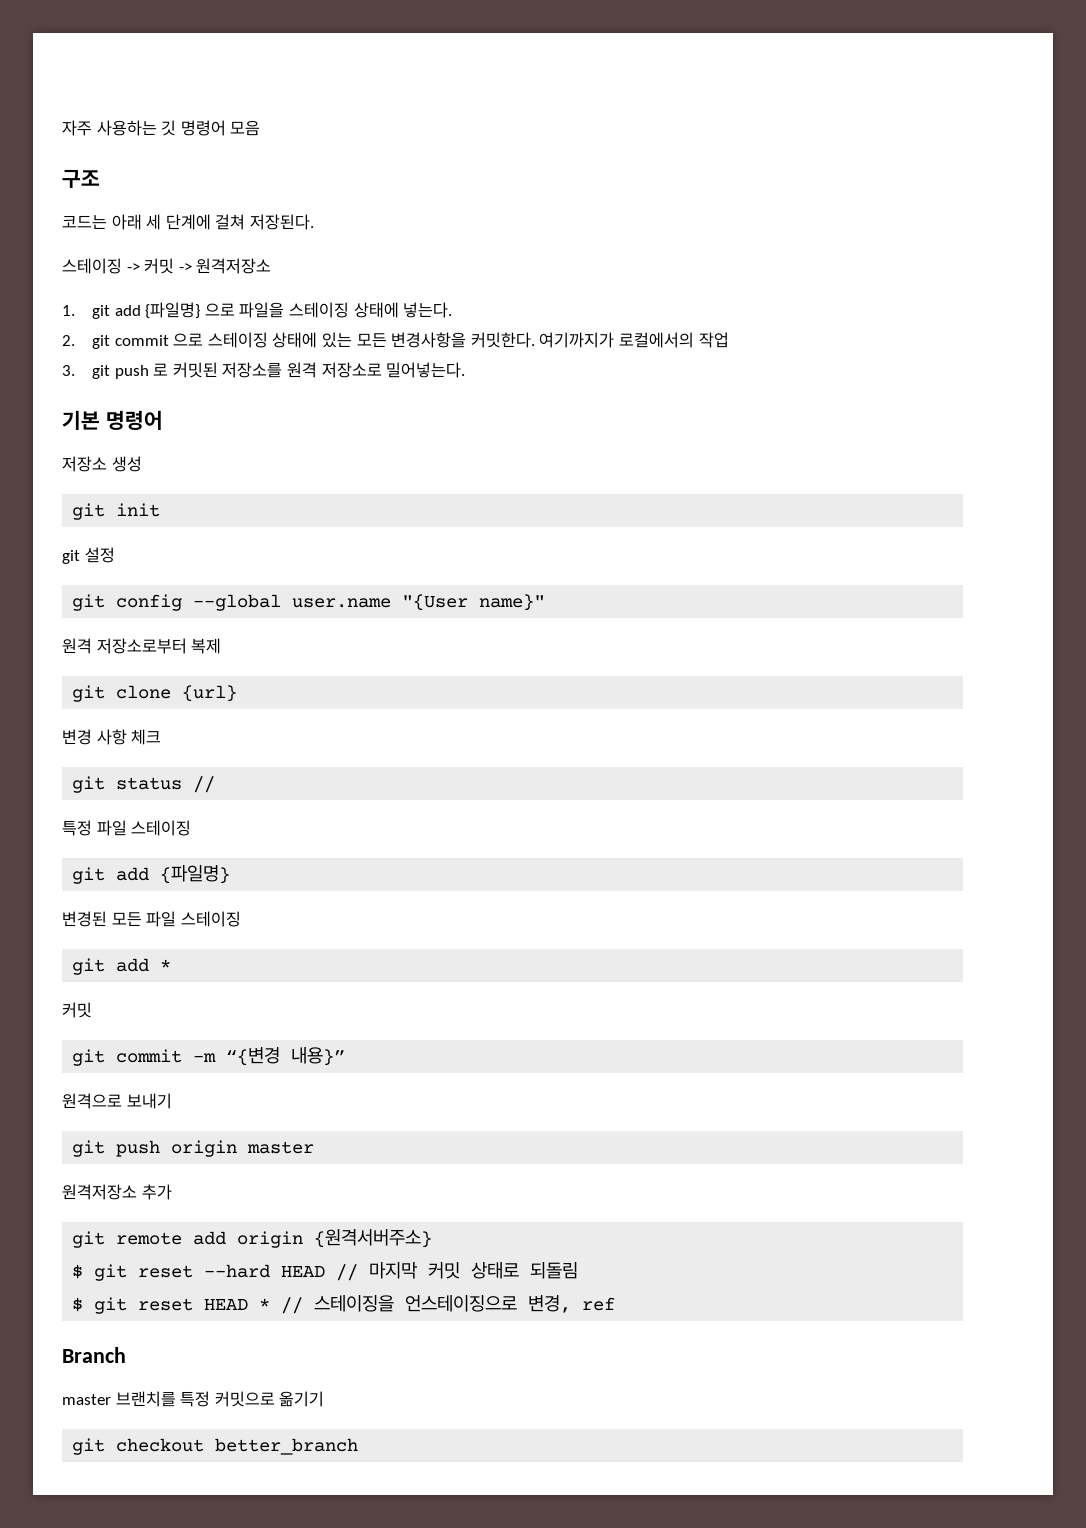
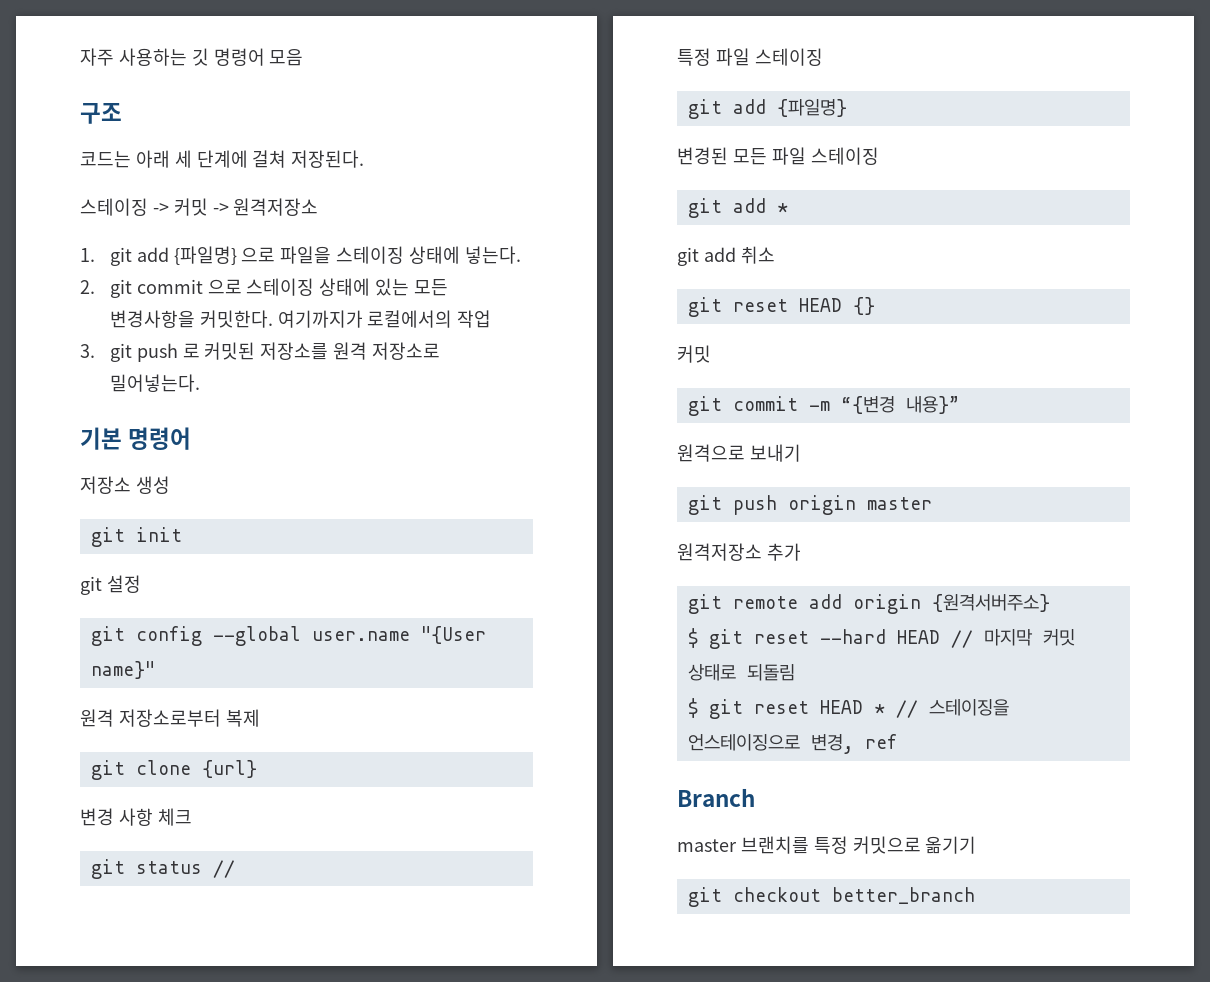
+ git add 취소
+ git reset HEAD {}

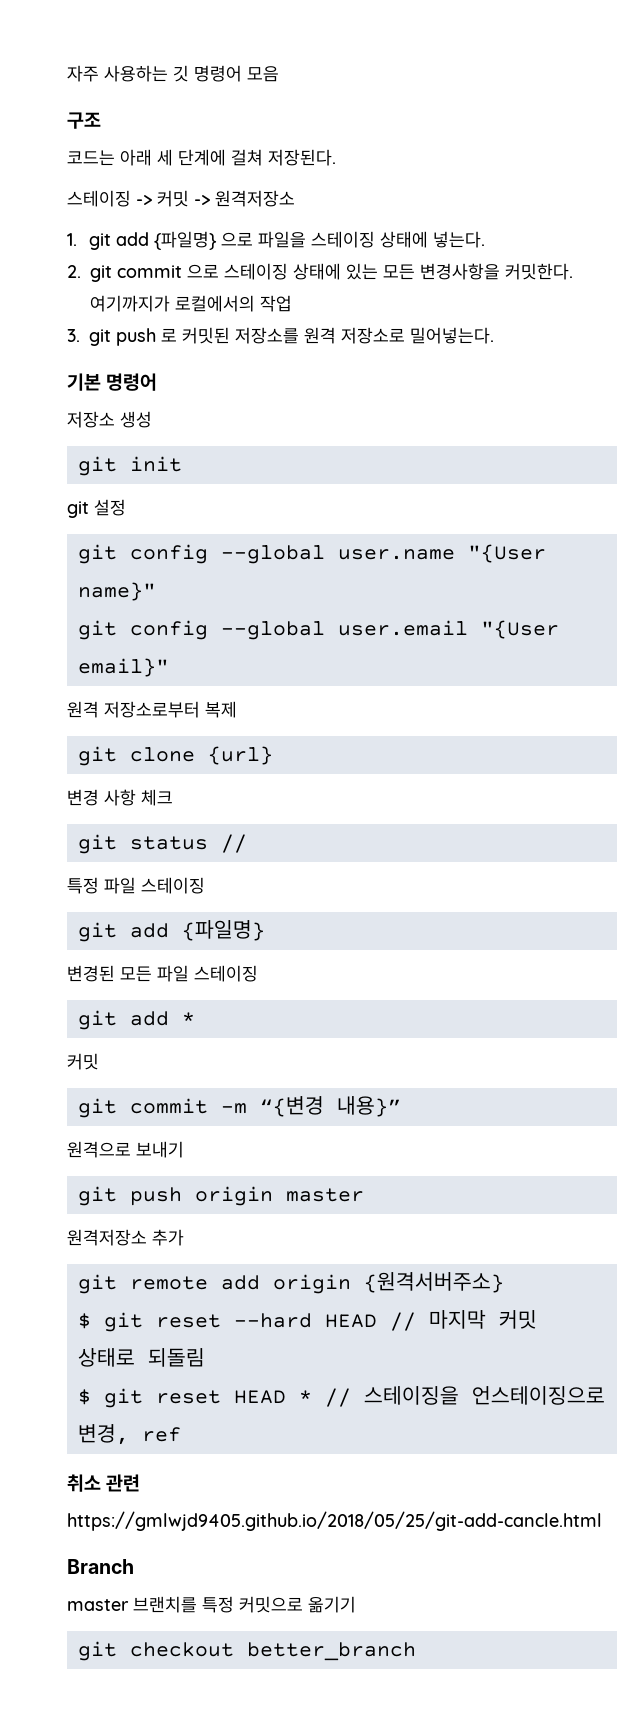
+ git config --global user.email "{User email}"
- git add 취소
- git reset HEAD {}
+ 취소 관련
+ https://gmlwjd9405.github.io/2018/05/25/git-add-cancle.html

